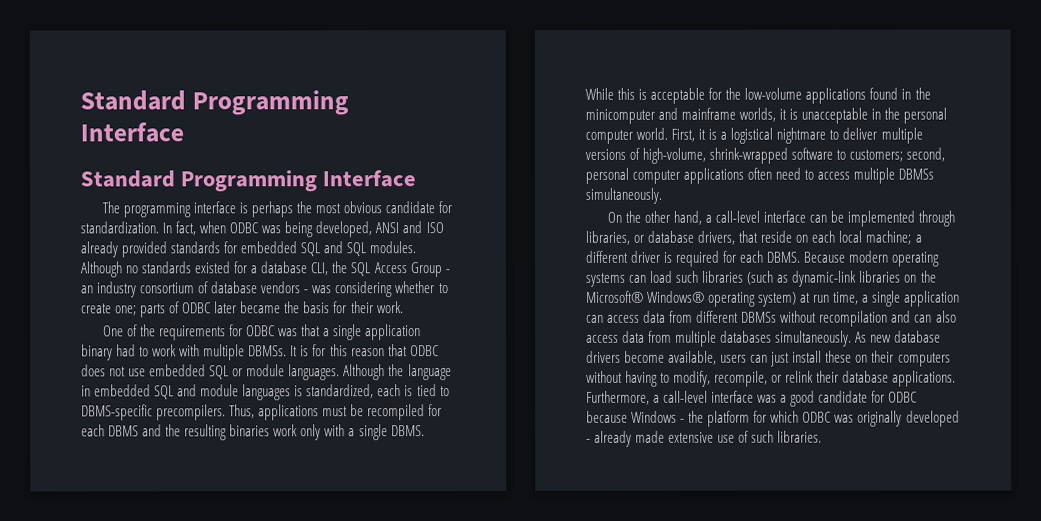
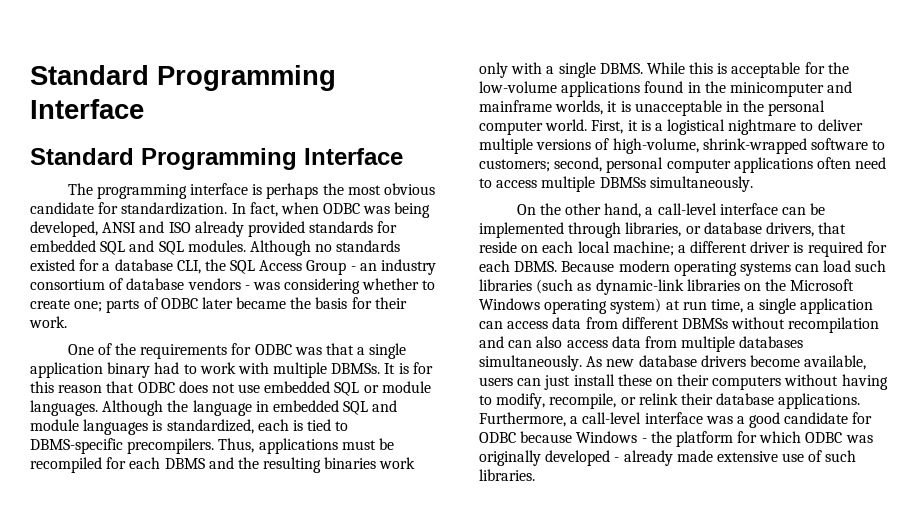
- Because modern operating systems can load such libraries (such as dynamic-link libraries on the Microsoft® Windows® operating system) at run time, a single application can access data from different DBMSs without recompilation and can also access data from multiple databases simultaneously.
+ Because modern operating systems can load such libraries (such as dynamic-link libraries on the Microsoft Windows operating system) at run time, a single application can access data from different DBMSs without recompilation and can also access data from multiple databases simultaneously.

